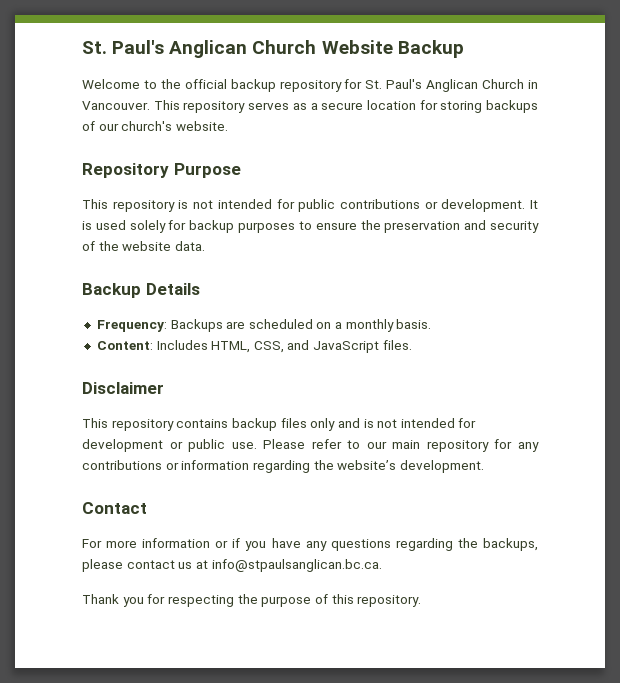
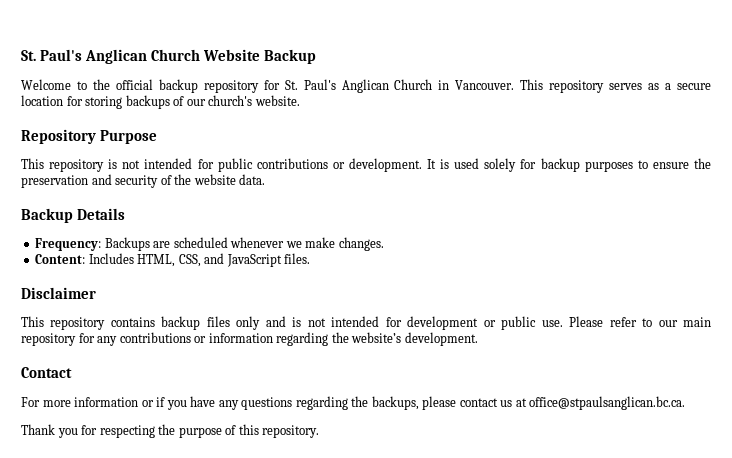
- Frequency: Backups are scheduled on a monthly basis.
+ Frequency: Backups are scheduled whenever we make changes.
- For more information or if you have any questions regarding the backups, please contact us at info@stpaulsanglican.bc.ca.
+ For more information or if you have any questions regarding the backups, please contact us at office@stpaulsanglican.bc.ca.

